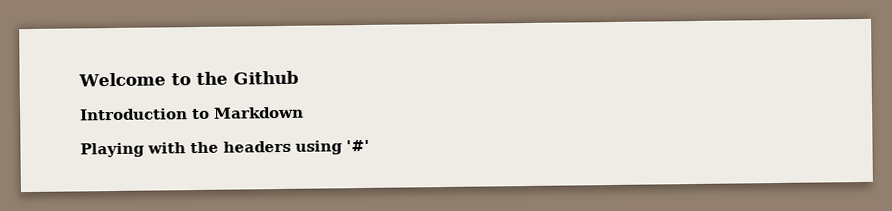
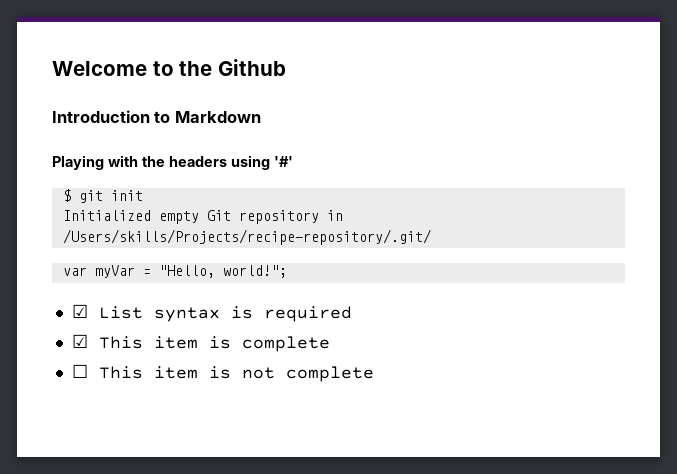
+ $ git init
+ Initialized empty Git repository in /Users/skills/Projects/recipe-repository/.git/
+ var myVar = "Hello, world!";
+ ☑ List syntax is required
+ ☑ This item is complete
+ ☐ This item is not complete

